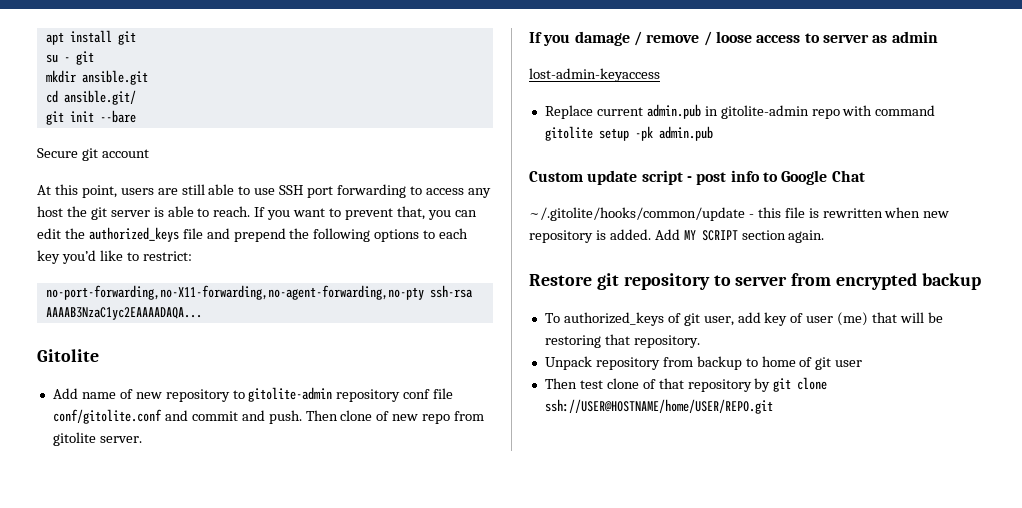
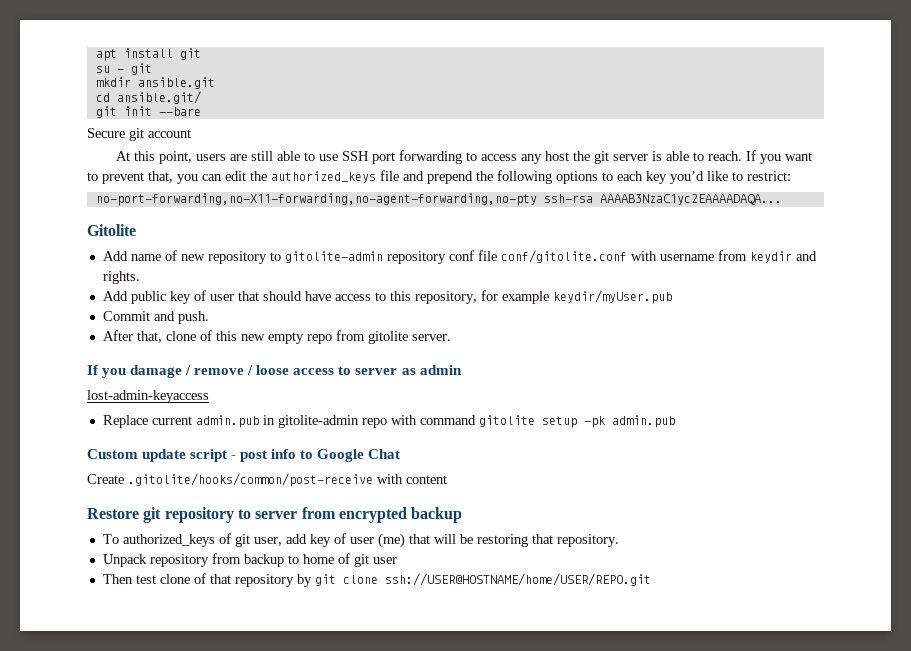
- Add name of new repository to gitolite-admin repository conf file conf/gitolite.conf and commit and push. Then clone of new repo from gitolite server.
+ Add name of new repository to gitolite-admin repository conf file conf/gitolite.conf with username from keydir and rights.
+ Add public key of user that should have access to this repository, for example keydir/myUser.pub
+ Commit and push.
+ After that, clone of this new empty repo from gitolite server.
- ~/.gitolite/hooks/common/update - this file is rewritten when new repository is added. Add MY SCRIPT section again.
+ Create .gitolite/hooks/common/post-receive with content

